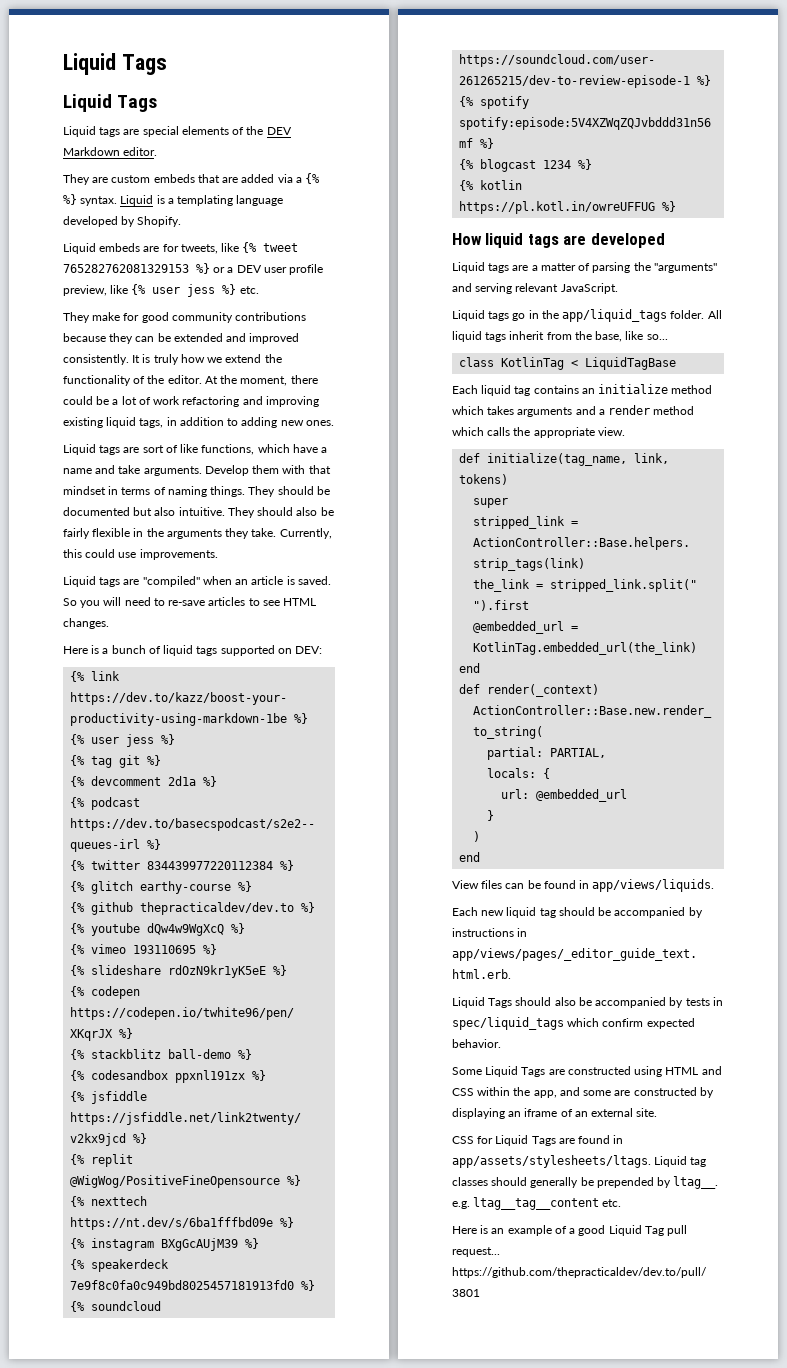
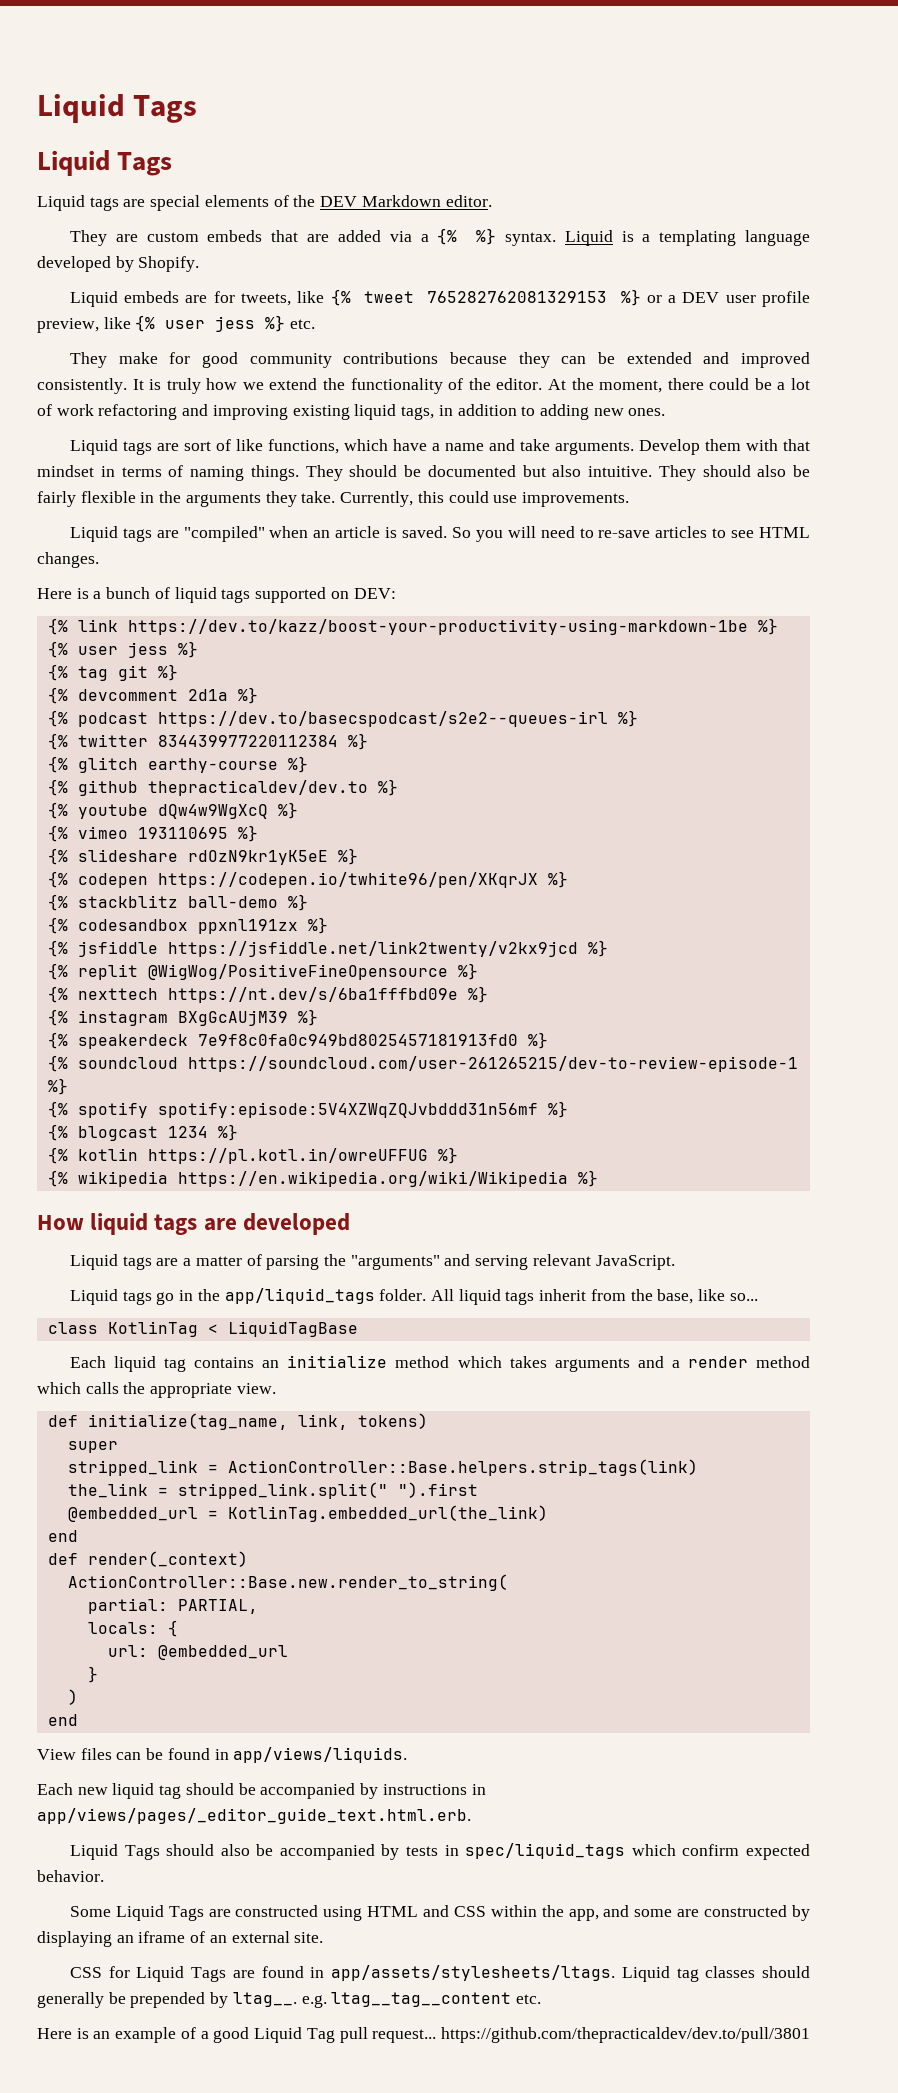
+ {% wikipedia https://en.wikipedia.org/wiki/Wikipedia %}

